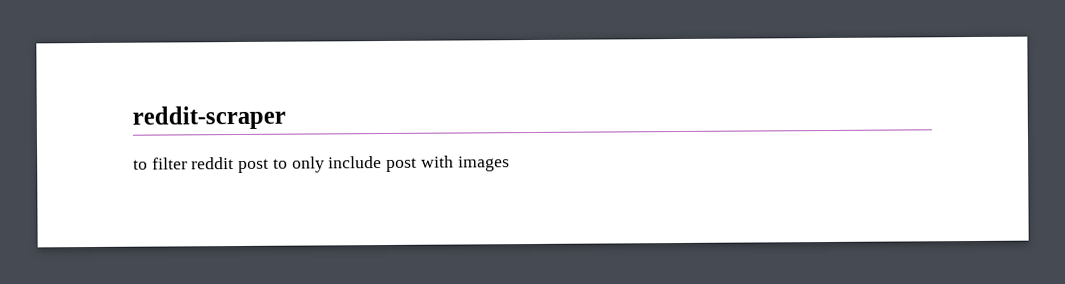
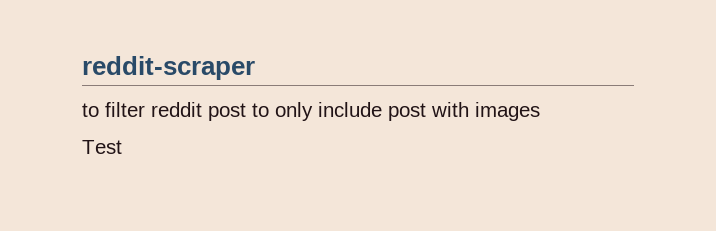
+ Test

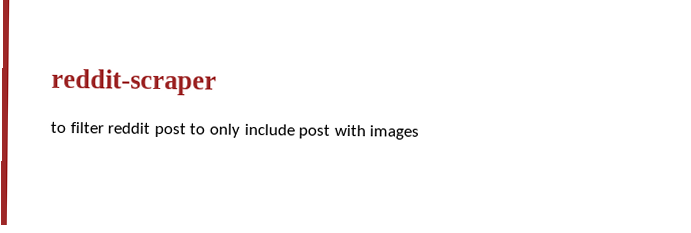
- Test

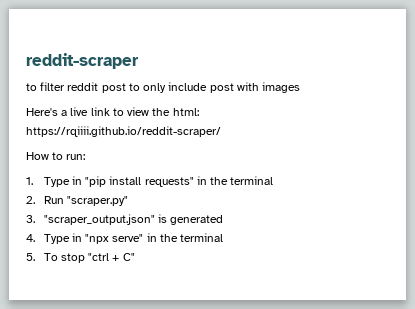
+ Here's a live link to view the html: https://rqiiii.github.io/reddit-scraper/
+ How to run:
+ 1. Type in "pip install requests" in the terminal
+ 2. Run "scraper.py"
+ 3. "scraper_output.json" is generated
+ 4. Type in "npx serve" in the terminal
+ 5. To stop "ctrl + C"

